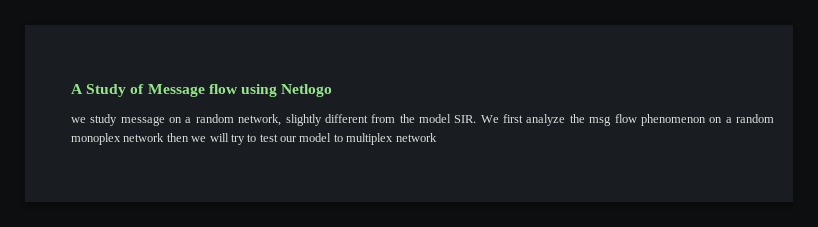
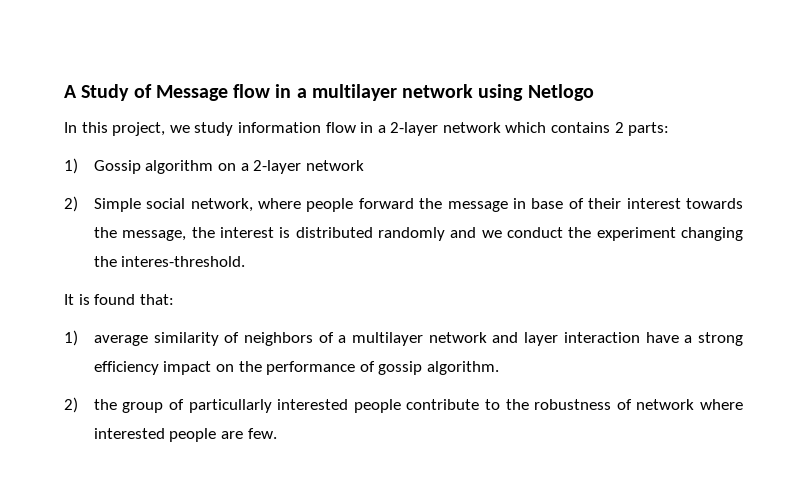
- A Study of Message flow using Netlogo
- we study message on a random network, slightly different from the model SIR. We first analyze the msg flow phenomenon on a random monoplex network then we will try to test our model to multiplex network
+ A Study of Message flow in a multilayer network using Netlogo
+ In this project, we study information flow in a 2-layer network which contains 2 parts:
+ 1) Gossip algorithm on a 2-layer network
+ 2) Simple social network, where people forward the message in base of their interest towards the message, the interest is distributed randomly and we conduct the experiment changing the interes-threshold.
+ It is found that:
+ 1) average similarity of neighbors of a multilayer network and layer interaction have a strong efficiency impact on the performance of gossip algorithm.
+ 2) the group of particullarly interested people contribute to the robustness of network where interested people are few.

